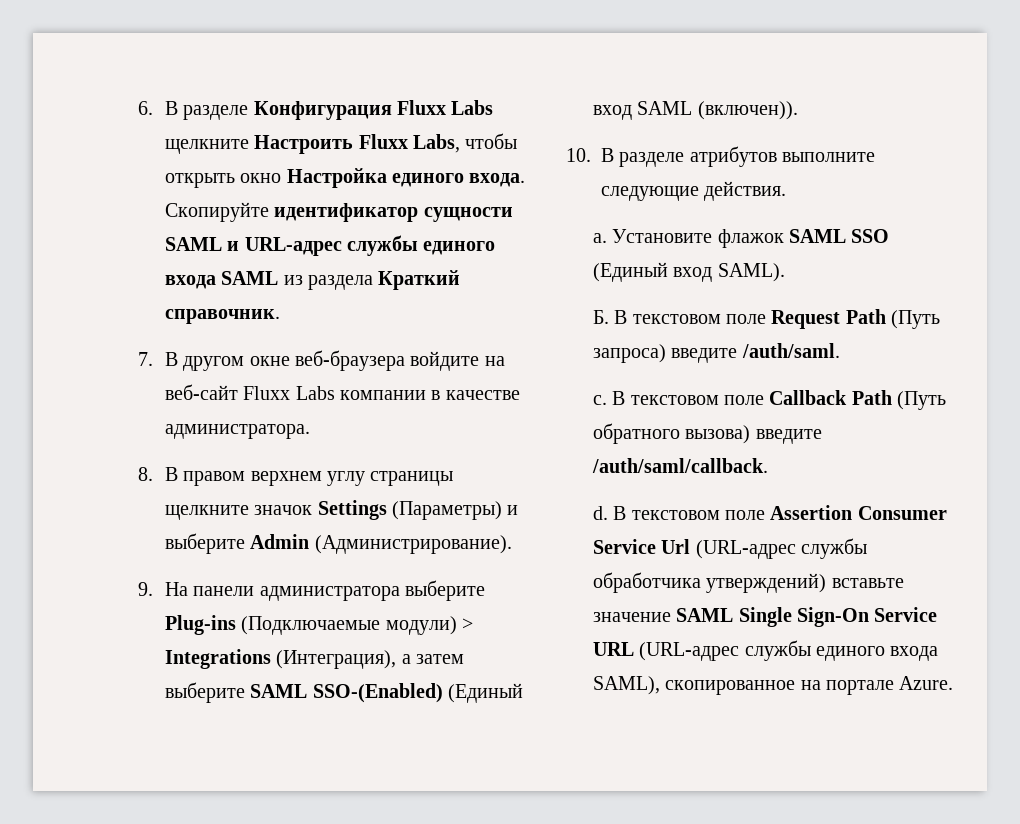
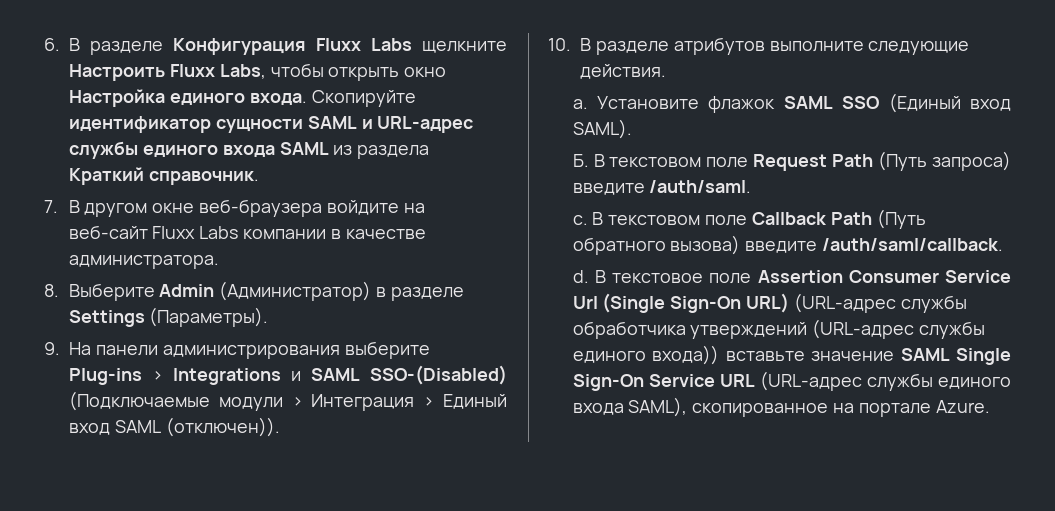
- 8. В правом верхнем углу страницы щелкните значок Settings (Параметры) и выберите Admin (Администрирование).
+ 8. Выберите Admin (Администратор) в разделе Settings (Параметры).
- 9. На панели администратора выберите Plug-ins (Подключаемые модули) > Integrations (Интеграция), а затем выберите SAML SSO-(Enabled) (Единый вход SAML (включен)).
+ 9. На панели администрирования выберите Plug-ins > Integrations и SAML SSO-(Disabled) (Подключаемые модули > Интеграция > Единый вход SAML (отключен)).
- В текстовом поле Assertion Consumer Service Url (URL-адрес службы обработчика утверждений) вставьте значение SAML Single Sign-On Service URL (URL-адрес службы единого входа SAML), скопированное на портале Azure.
+ В текстовое поле Assertion Consumer Service Url (Single Sign-On URL) (URL-адрес службы обработчика утверждений (URL-адрес службы единого входа)) вставьте значение SAML Single Sign-On Service URL (URL-адрес службы единого входа SAML), скопированное на портале Azure.

